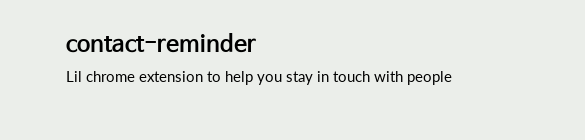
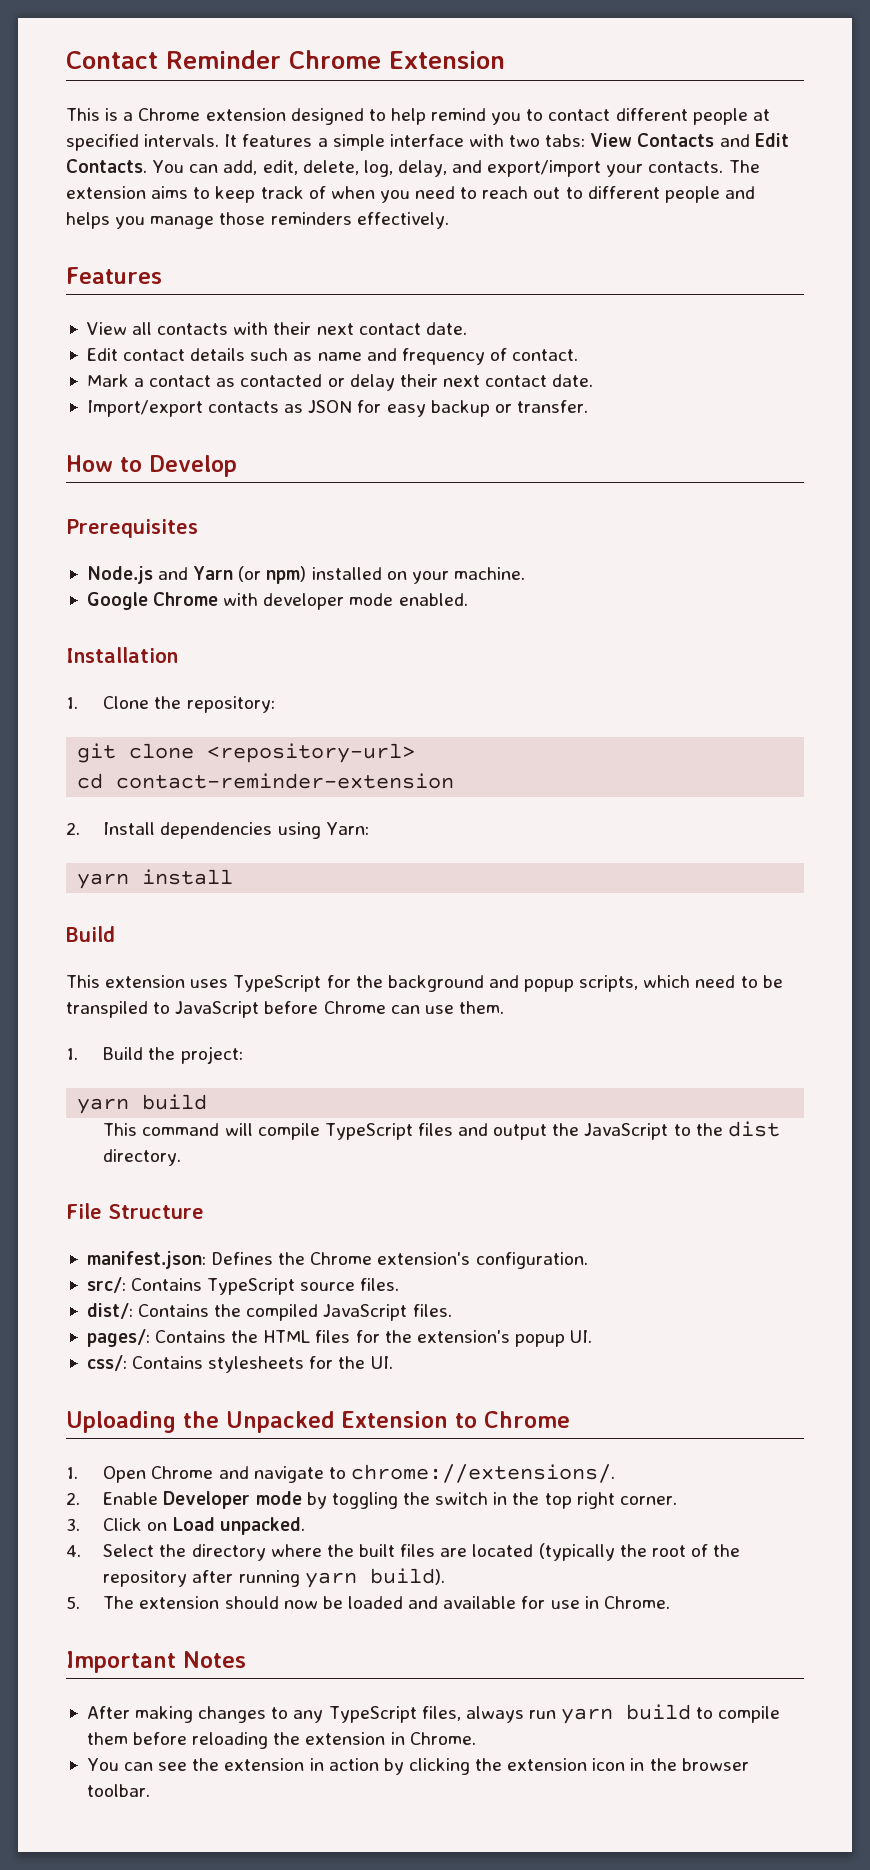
- contact-reminder
- Lil chrome extension to help you stay in touch with people
+ Contact Reminder Chrome Extension
+ This is a Chrome extension designed to help remind you to contact different people at specified intervals. It features a simple interface with two tabs: View Contacts and Edit Contacts. You can add, edit, delete, log, delay, and export/import your contacts. The extension aims to keep track of when you need to reach out to different people and helps you manage those reminders effectively.
+ Features
+ View all contacts with their next contact date.
+ Edit contact details such as name and frequency of contact.
+ Mark a contact as contacted or delay their next contact date.
+ Import/export contacts as JSON for easy backup or transfer.
+ How to Develop
+ Prerequisites
+ Node.js and Yarn (or npm) installed on your machine.
+ Google Chrome with developer mode enabled.
+ Installation
+ 1. Clone the repository:
+ git clone <repository-url>
+ cd contact-reminder-extension
+ 2. Install dependencies using Yarn:
+ yarn install
+ Build
+ This extension uses TypeScript for the background and popup scripts, which need to be transpiled to JavaScript before Chrome can use them.
+ 1. Build the project:
+ yarn build
+ This command will compile TypeScript files and output the JavaScript to the dist directory.
+ File Structure
+ manifest.json: Defines the Chrome extension's configuration.
+ src/: Contains TypeScript source files.
+ dist/: Contains the compiled JavaScript files.
+ pages/: Contains the HTML files for the extension's popup UI.
+ css/: Contains stylesheets for the UI.
+ Uploading the Unpacked Extension to Chrome
+ 1. Open Chrome and navigate to chrome://extensions/.
+ 2. Enable Developer mode by toggling the switch in the top right corner.
+ 3. Click on Load unpacked.
+ 4. Select the directory where the built files are located (typically the root of the repository after running yarn build).
+ 5. The extension should now be loaded and available for use in Chrome.
+ Important Notes
+ After making changes to any TypeScript files, always run yarn build to compile them before reloading the extension in Chrome.
+ You can see the extension in action by clicking the extension icon in the browser toolbar.

